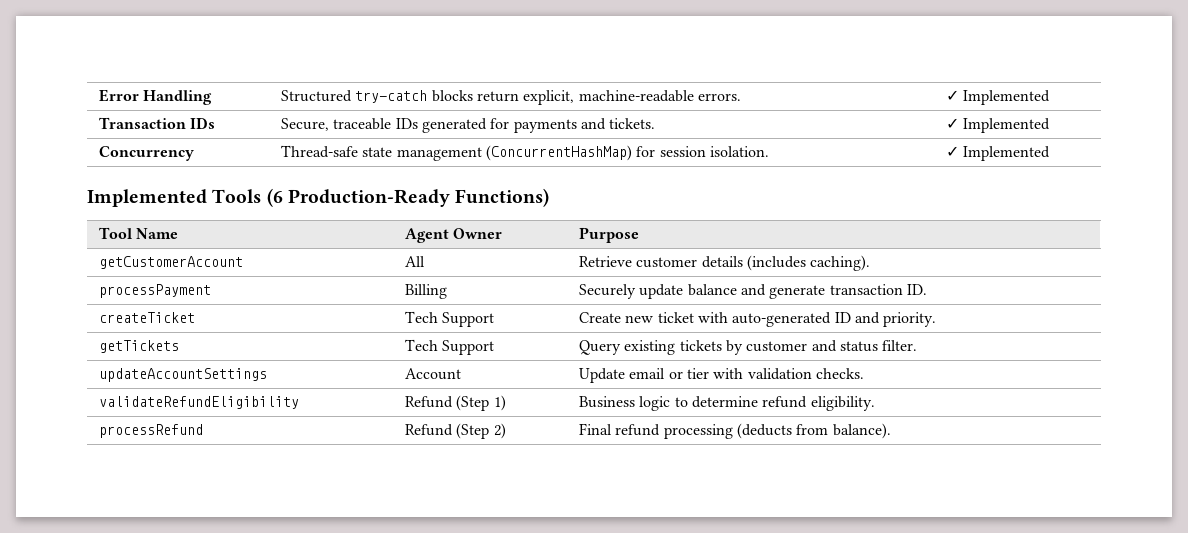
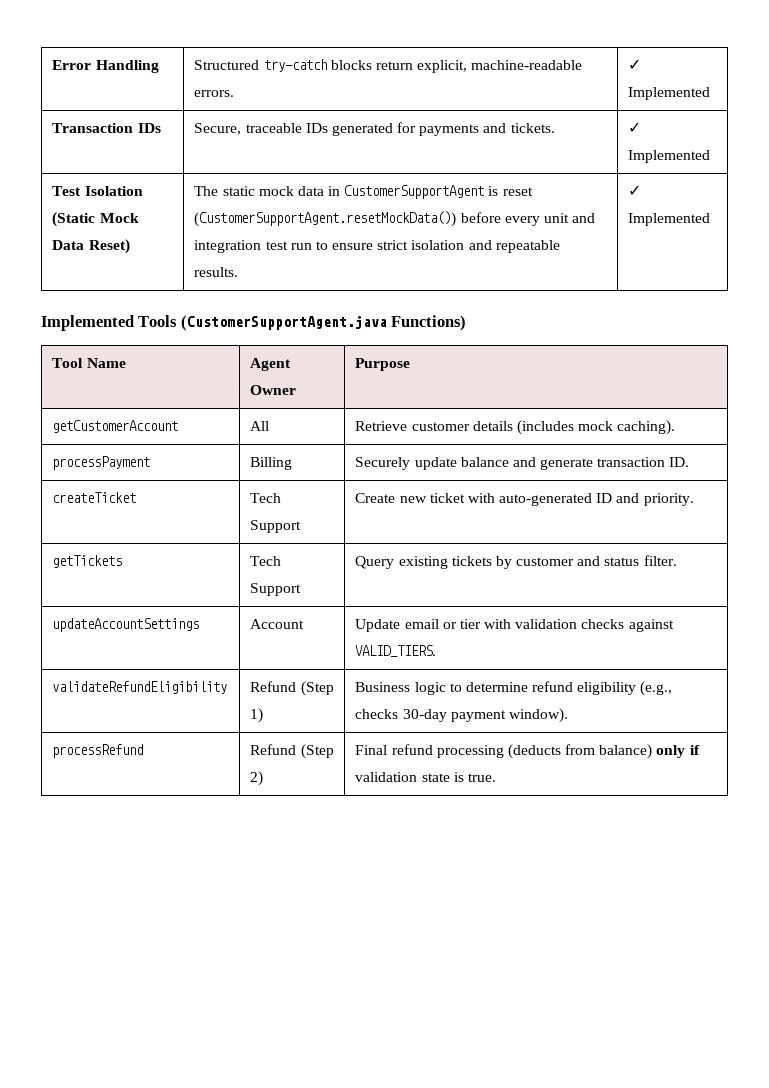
- Concurrency | Thread-safe state management (ConcurrentHashMap) for session isolation. | ✓ Implemented
+ Test Isolation (Static Mock Data Reset) | The static mock data in CustomerSupportAgent is reset (CustomerSupportAgent.resetMockData()) before every unit and integration test run to ensure strict isolation and repeatable results. | ✓ Implemented
- Implemented Tools (6 Production-Ready Functions)
+ Implemented Tools (CustomerSupportAgent.java Functions)
- getCustomerAccount | All | Retrieve customer details (includes caching).
+ getCustomerAccount | All | Retrieve customer details (includes mock caching).
- updateAccountSettings | Account | Update email or tier with validation checks.
+ updateAccountSettings | Account | Update email or tier with validation checks against VALID_TIERS.
- validateRefundEligibility | Refund (Step 1) | Business logic to determine refund eligibility.
+ validateRefundEligibility | Refund (Step 1) | Business logic to determine refund eligibility (e.g., checks 30-day payment window).
- processRefund | Refund (Step 2) | Final refund processing (deducts from balance).
+ processRefund | Refund (Step 2) | Final refund processing (deducts from balance) only if validation state is true.

